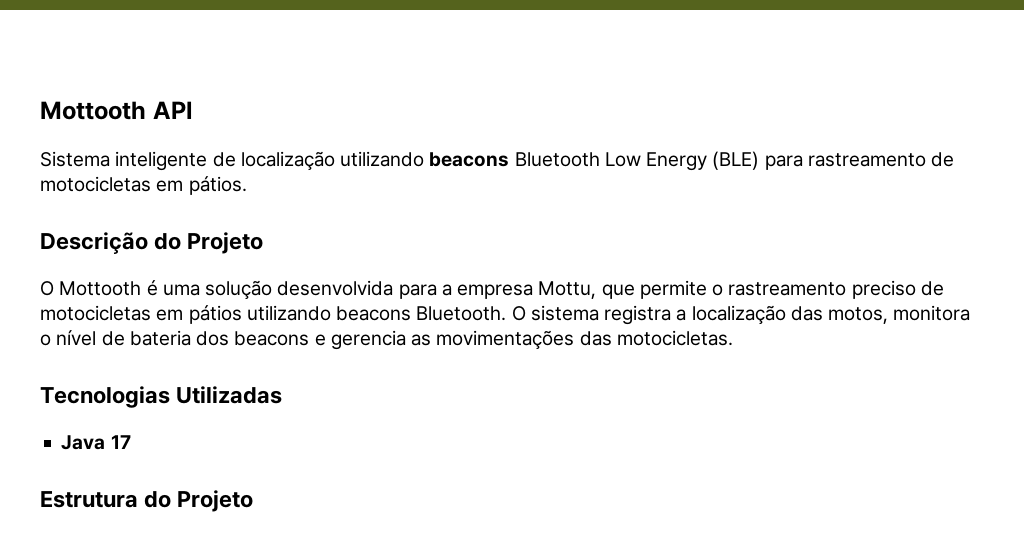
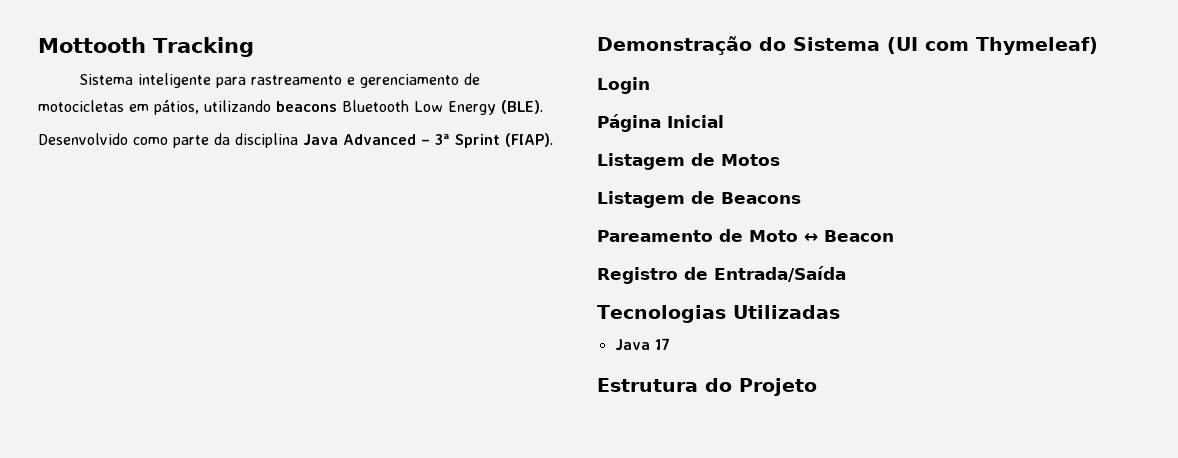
- Mottooth API
+ Mottooth Tracking
- Sistema inteligente de localização utilizando beacons Bluetooth Low Energy (BLE) para rastreamento de motocicletas em pátios.
- Descrição do Projeto
- O Mottooth é uma solução desenvolvida para a empresa Mottu, que permite o rastreamento preciso de motocicletas em pátios utilizando beacons Bluetooth. O sistema registra a localização das motos, monitora o nível de bateria dos beacons e gerencia as movimentações das motocicletas.
+ Sistema inteligente para rastreamento e gerenciamento de motocicletas em pátios, utilizando beacons Bluetooth Low Energy (BLE).
+ Desenvolvido como parte da disciplina Java Advanced – 3ª Sprint (FIAP).
+ Demonstração do Sistema (UI com Thymeleaf)
+ Login
+ Página Inicial
+ Listagem de Motos
+ Listagem de Beacons
+ Pareamento de Moto ↔ Beacon
+ Registro de Entrada/Saída

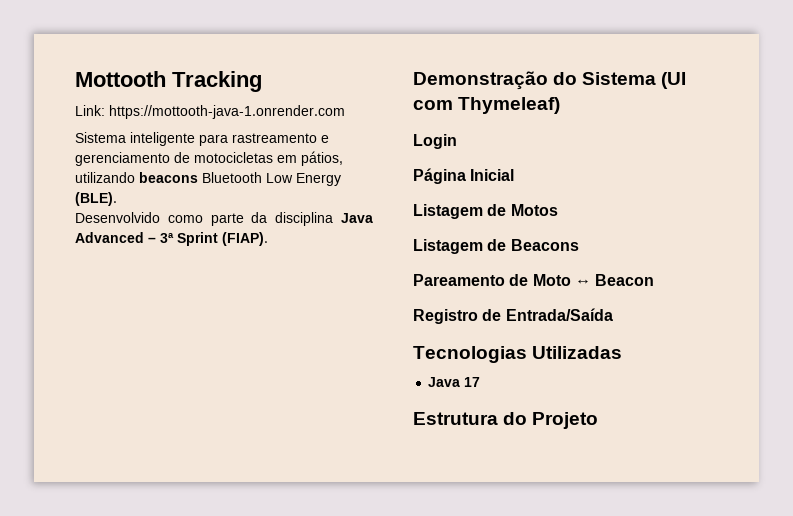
+ Link: https://mottooth-java-1.onrender.com

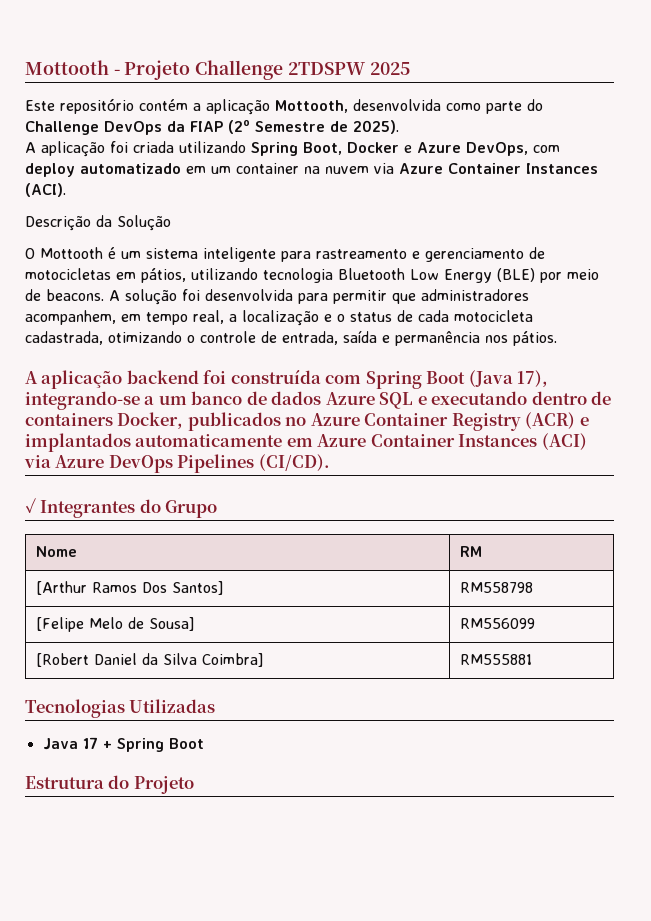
- Mottooth Tracking
- Link: https://mottooth-java-1.onrender.com
- Sistema inteligente para rastreamento e gerenciamento de motocicletas em pátios, utilizando beacons Bluetooth Low Energy (BLE).
- Desenvolvido como parte da disciplina Java Advanced – 3ª Sprint (FIAP).
- Demonstração do Sistema (UI com Thymeleaf)
- Login
- Página Inicial
- Listagem de Motos
- Listagem de Beacons
- Pareamento de Moto ↔ Beacon
- Registro de Entrada/Saída
+ Mottooth - Projeto Challenge 2TDSPW 2025
+ Este repositório contém a aplicação Mottooth, desenvolvida como parte do Challenge DevOps da FIAP (2º Semestre de 2025).
+ A aplicação foi criada utilizando Spring Boot, Docker e Azure DevOps, com deploy automatizado em um container na nuvem via Azure Container Instances (ACI).
+ Descrição da Solução
+ O Mottooth é um sistema inteligente para rastreamento e gerenciamento de motocicletas em pátios, utilizando tecnologia Bluetooth Low Energy (BLE) por meio de beacons. A solução foi desenvolvida para permitir que administradores acompanhem, em tempo real, a localização e o status de cada motocicleta cadastrada, otimizando o controle de entrada, saída e permanência nos pátios.
+ A aplicação backend foi construída com Spring Boot (Java 17), integrando-se a um banco de dados Azure SQL e executando dentro de containers Docker, publicados no Azure Container Registry (ACR) e implantados automaticamente em Azure Container Instances (ACI) via Azure DevOps Pipelines (CI/CD).
+ ✓ Integrantes do Grupo
+ Nome | RM
+ [Arthur Ramos Dos Santos] | RM558798
+ [Felipe Melo de Sousa] | RM556099
+ [Robert Daniel da Silva Coimbra] | RM555881
- Java 17
+ Java 17 + Spring Boot

